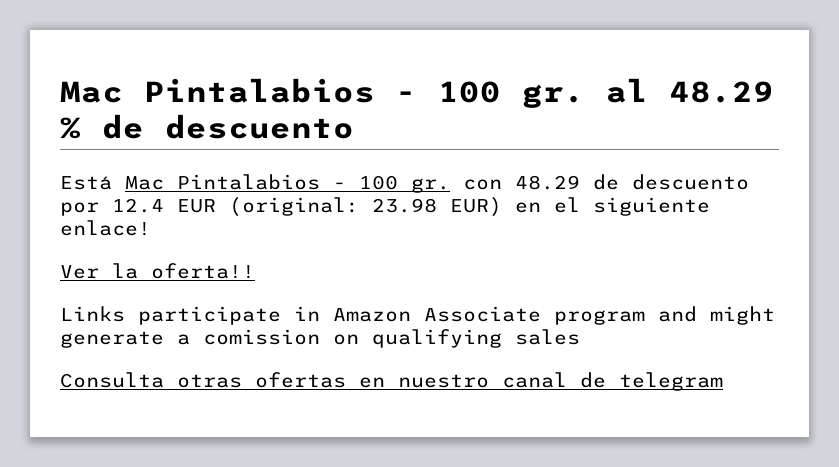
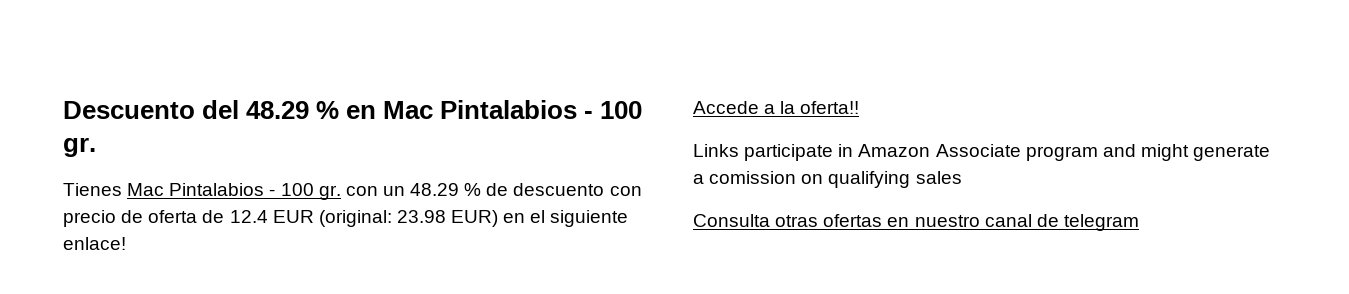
- Mac Pintalabios - 100 gr. al 48.29 % de descuento
- Está Mac Pintalabios - 100 gr. con 48.29 de descuento por 12.4 EUR (original: 23.98 EUR) en el siguiente enlace!
+ Descuento del 48.29 % en Mac Pintalabios - 100 gr.
+ Tienes Mac Pintalabios - 100 gr. con un 48.29 % de descuento con precio de oferta de 12.4 EUR (original: 23.98 EUR) en el siguiente enlace!
- Ver la oferta!!
+ Accede a la oferta!!

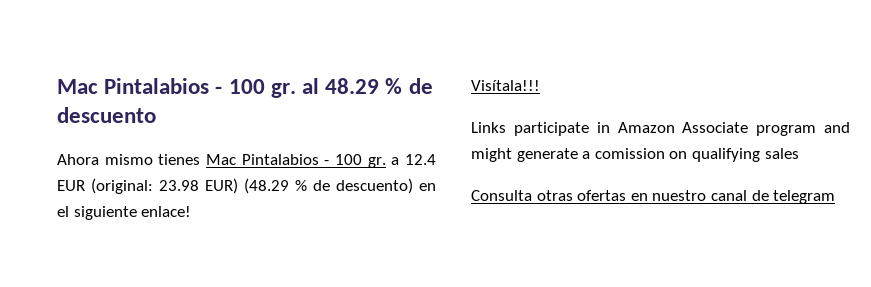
- Descuento del 48.29 % en Mac Pintalabios - 100 gr.
- Tienes Mac Pintalabios - 100 gr. con un 48.29 % de descuento con precio de oferta de 12.4 EUR (original: 23.98 EUR) en el siguiente enlace!
+ Mac Pintalabios - 100 gr. al 48.29 % de descuento
+ Ahora mismo tienes Mac Pintalabios - 100 gr. a 12.4 EUR (original: 23.98 EUR) (48.29 % de descuento) en el siguiente enlace!
- Accede a la oferta!!
+ Visítala!!!

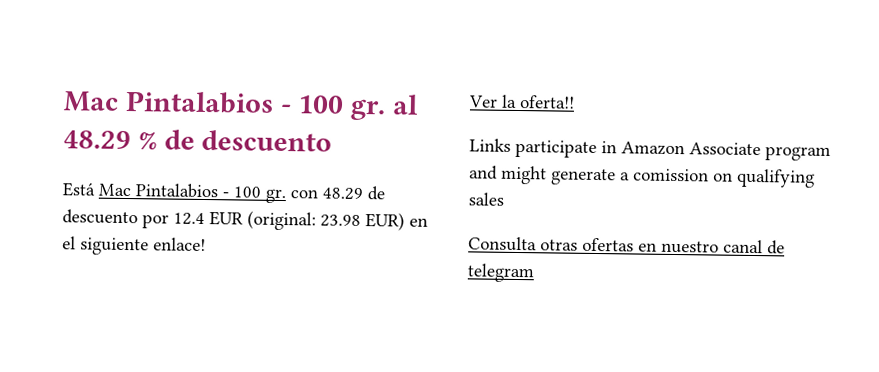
- Ahora mismo tienes Mac Pintalabios - 100 gr. a 12.4 EUR (original: 23.98 EUR) (48.29 % de descuento) en el siguiente enlace!
+ Está Mac Pintalabios - 100 gr. con 48.29 de descuento por 12.4 EUR (original: 23.98 EUR) en el siguiente enlace!
- Visítala!!!
+ Ver la oferta!!

